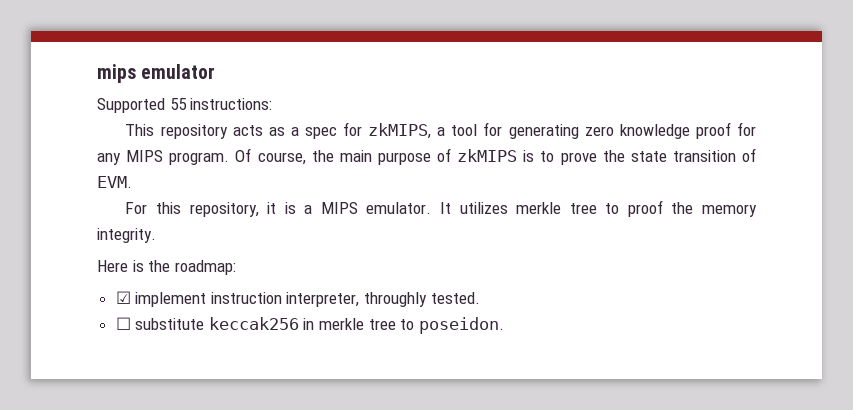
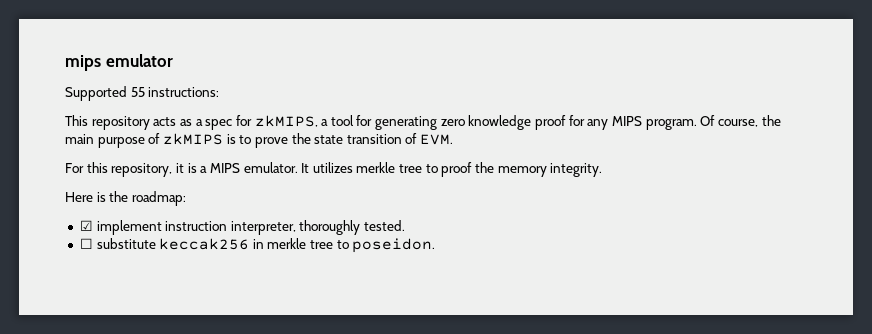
- ☑ implement instruction interpreter, throughly tested.
+ ☑ implement instruction interpreter, thoroughly tested.

